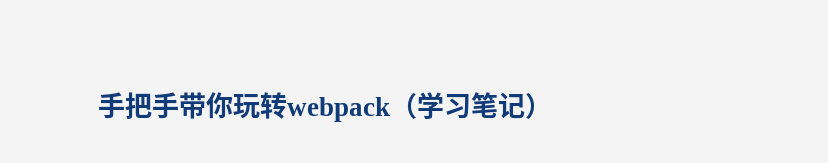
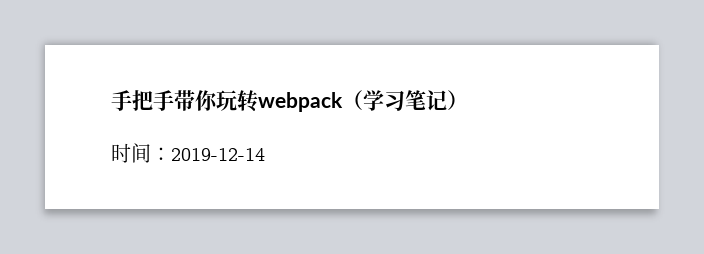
+ 时间：2019-12-14

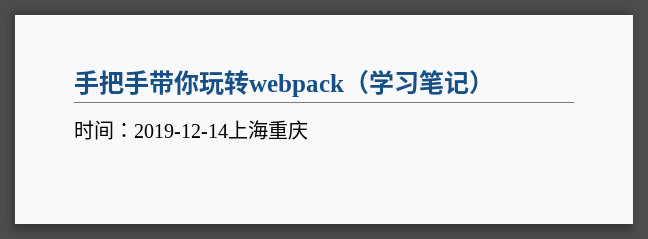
- 时间：2019-12-14
+ 时间：2019-12-14上海重庆

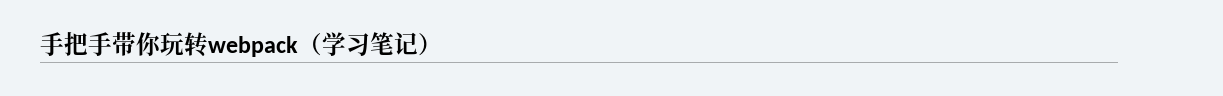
- 时间：2019-12-14上海重庆

